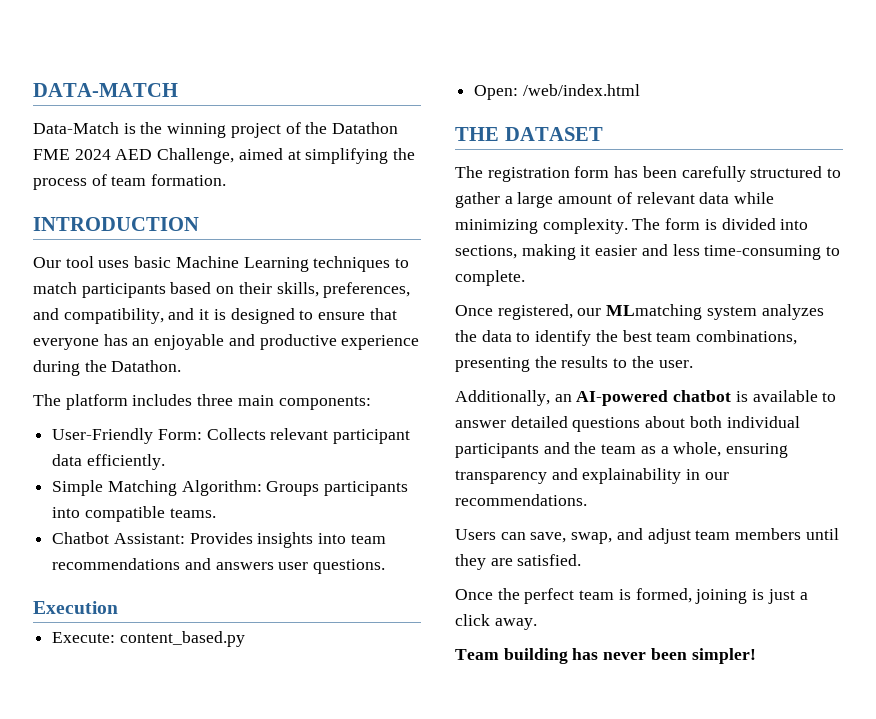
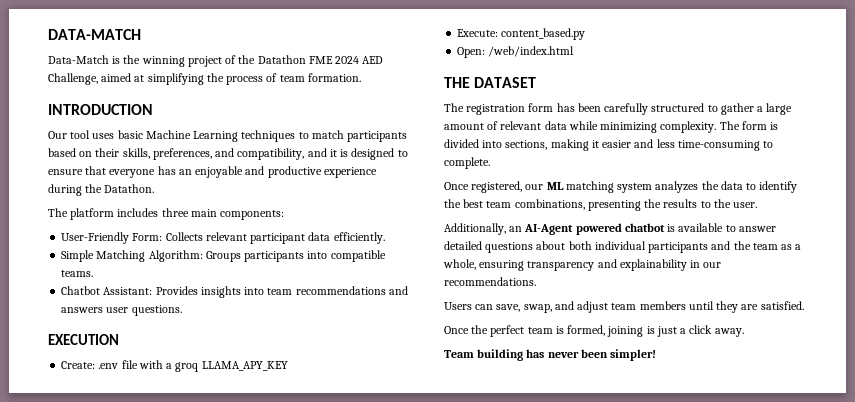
- Execution
+ EXECUTION
+ Create: .env file with a groq LLAMA_APY_KEY
- Once registered, our MLmatching system analyzes the data to identify the best team combinations, presenting the results to the user.
+ Once registered, our ML matching system analyzes the data to identify the best team combinations, presenting the results to the user.
- Additionally, an AI-powered chatbot is available to answer detailed questions about both individual participants and the team as a whole, ensuring transparency and explainability in our recommendations.
+ Additionally, an AI-Agent powered chatbot is available to answer detailed questions about both individual participants and the team as a whole, ensuring transparency and explainability in our recommendations.

